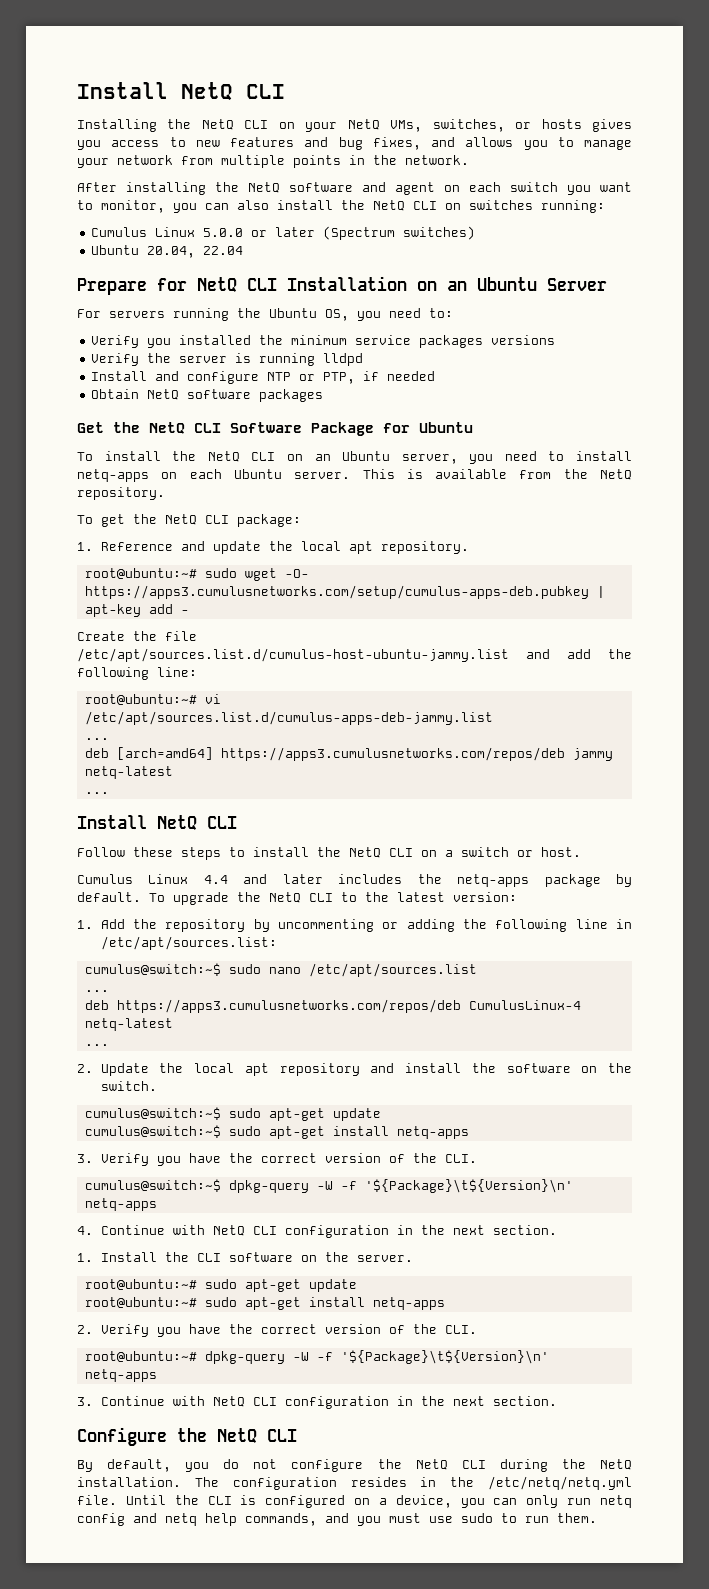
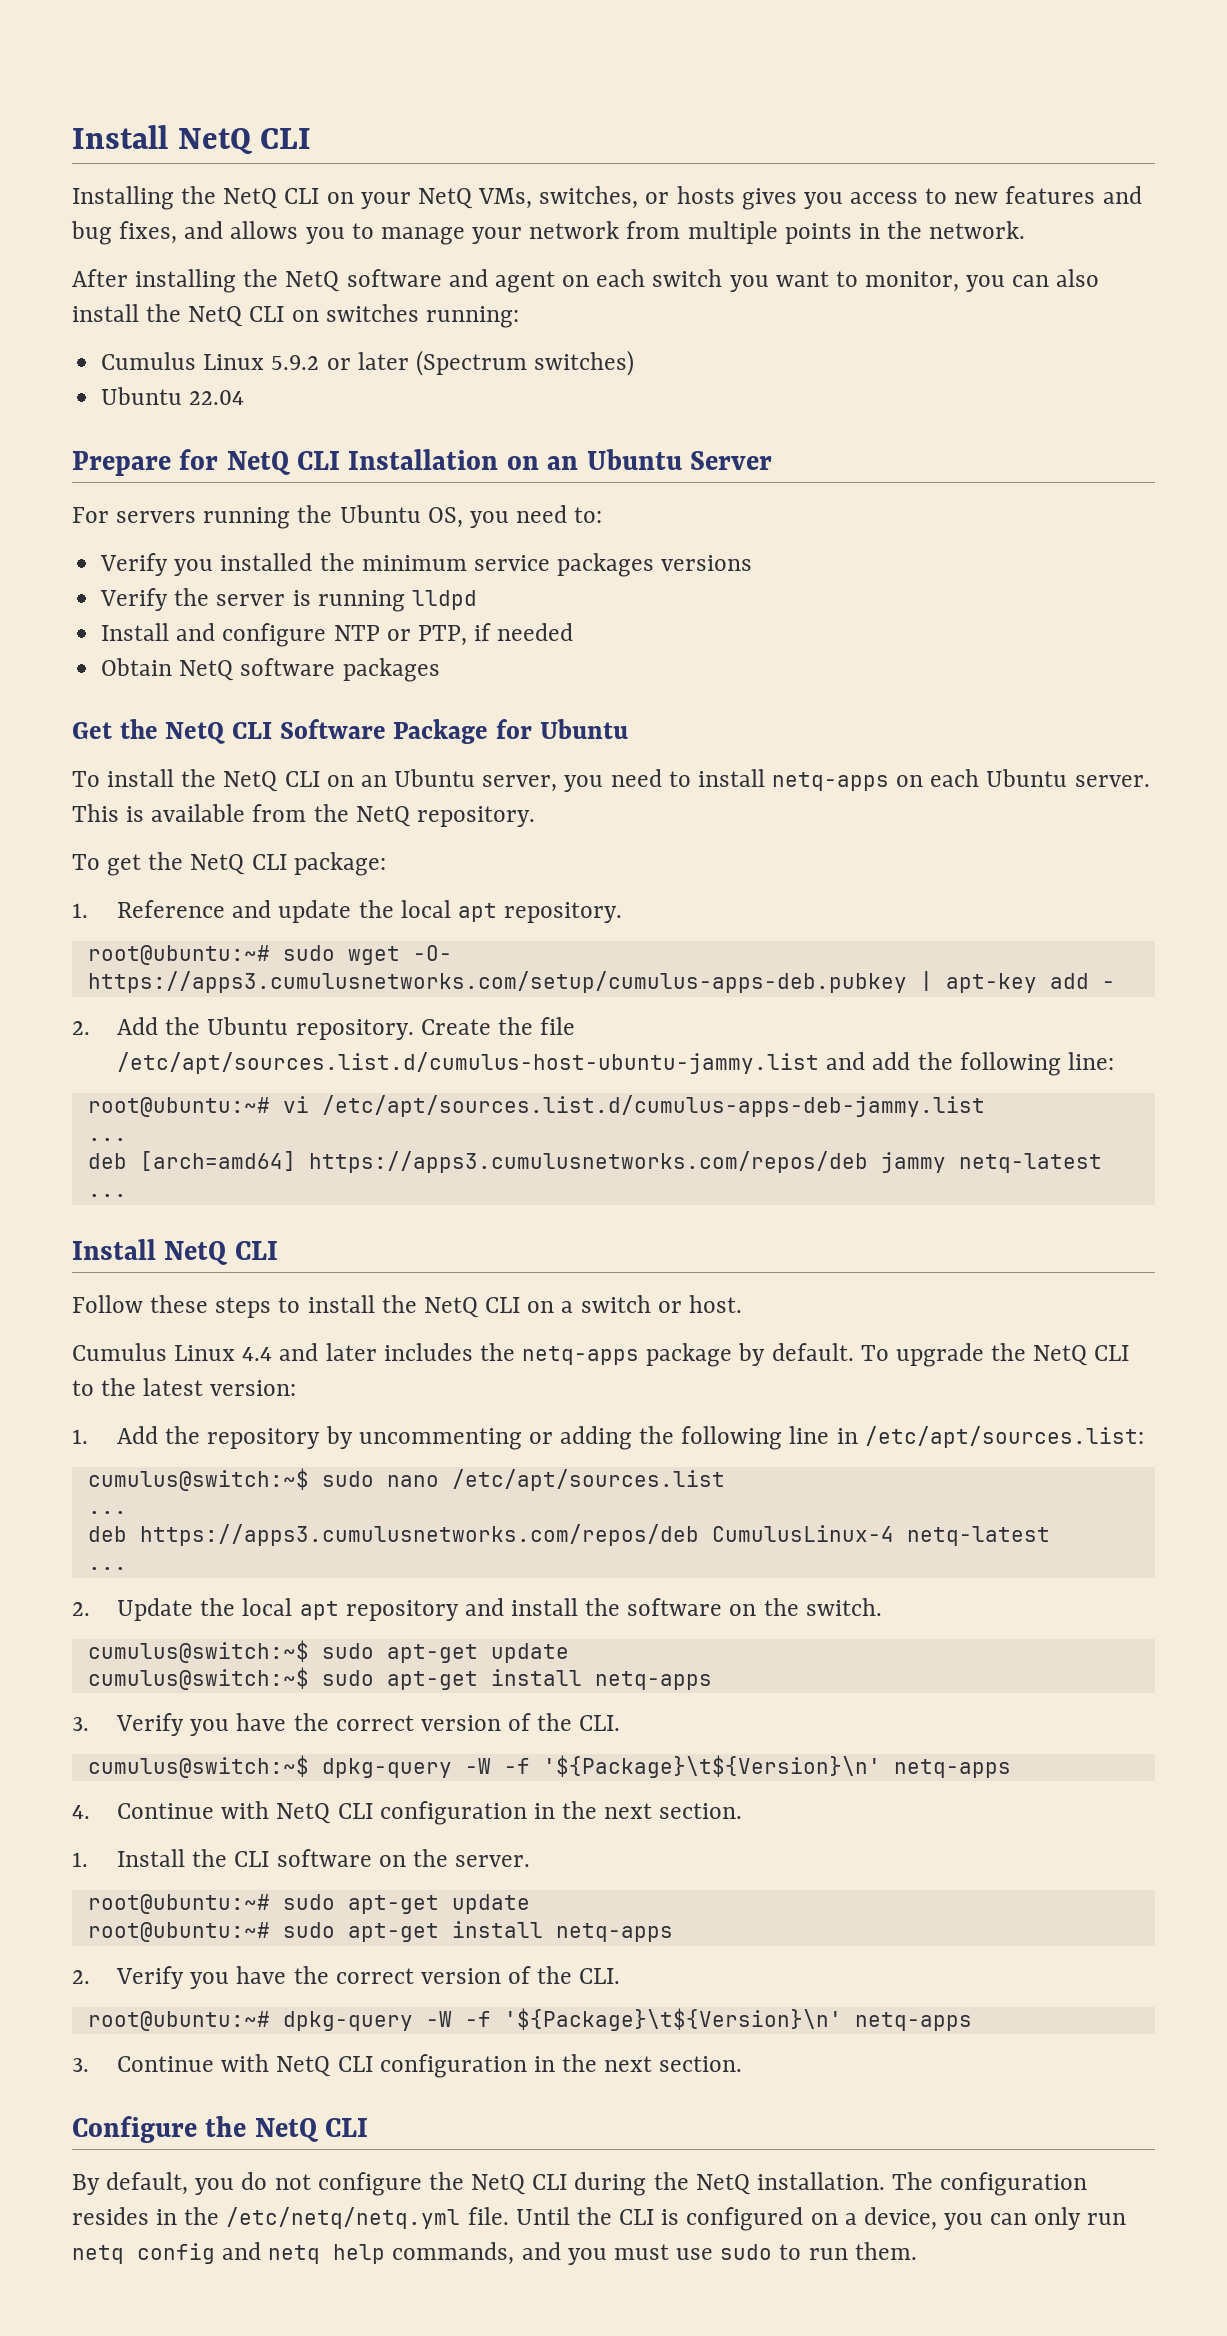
- Cumulus Linux 5.0.0 or later (Spectrum switches)
+ Cumulus Linux 5.9.2 or later (Spectrum switches)
- Ubuntu 20.04, 22.04
+ Ubuntu 22.04
+ 2. Add the Ubuntu repository.

